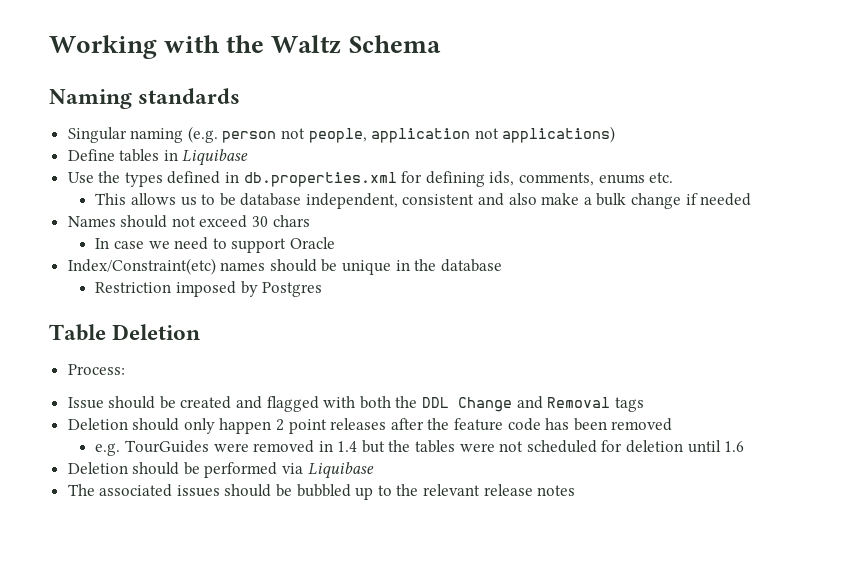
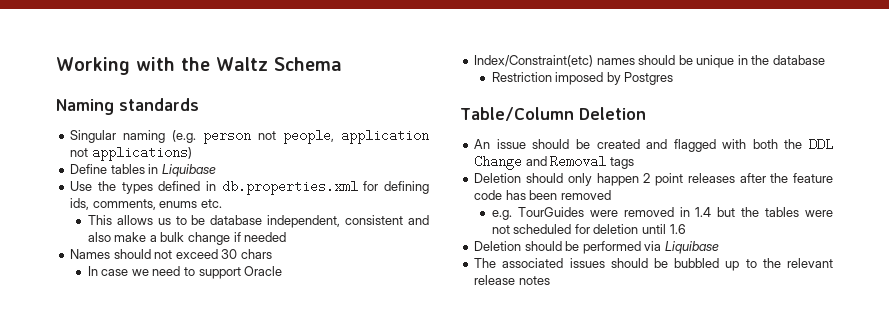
- Table Deletion
+ Table/Column Deletion
- Process:
- Issue should be created and flagged with both the DDL Change and Removal tags
+ An issue should be created and flagged with both the DDL Change and Removal tags

